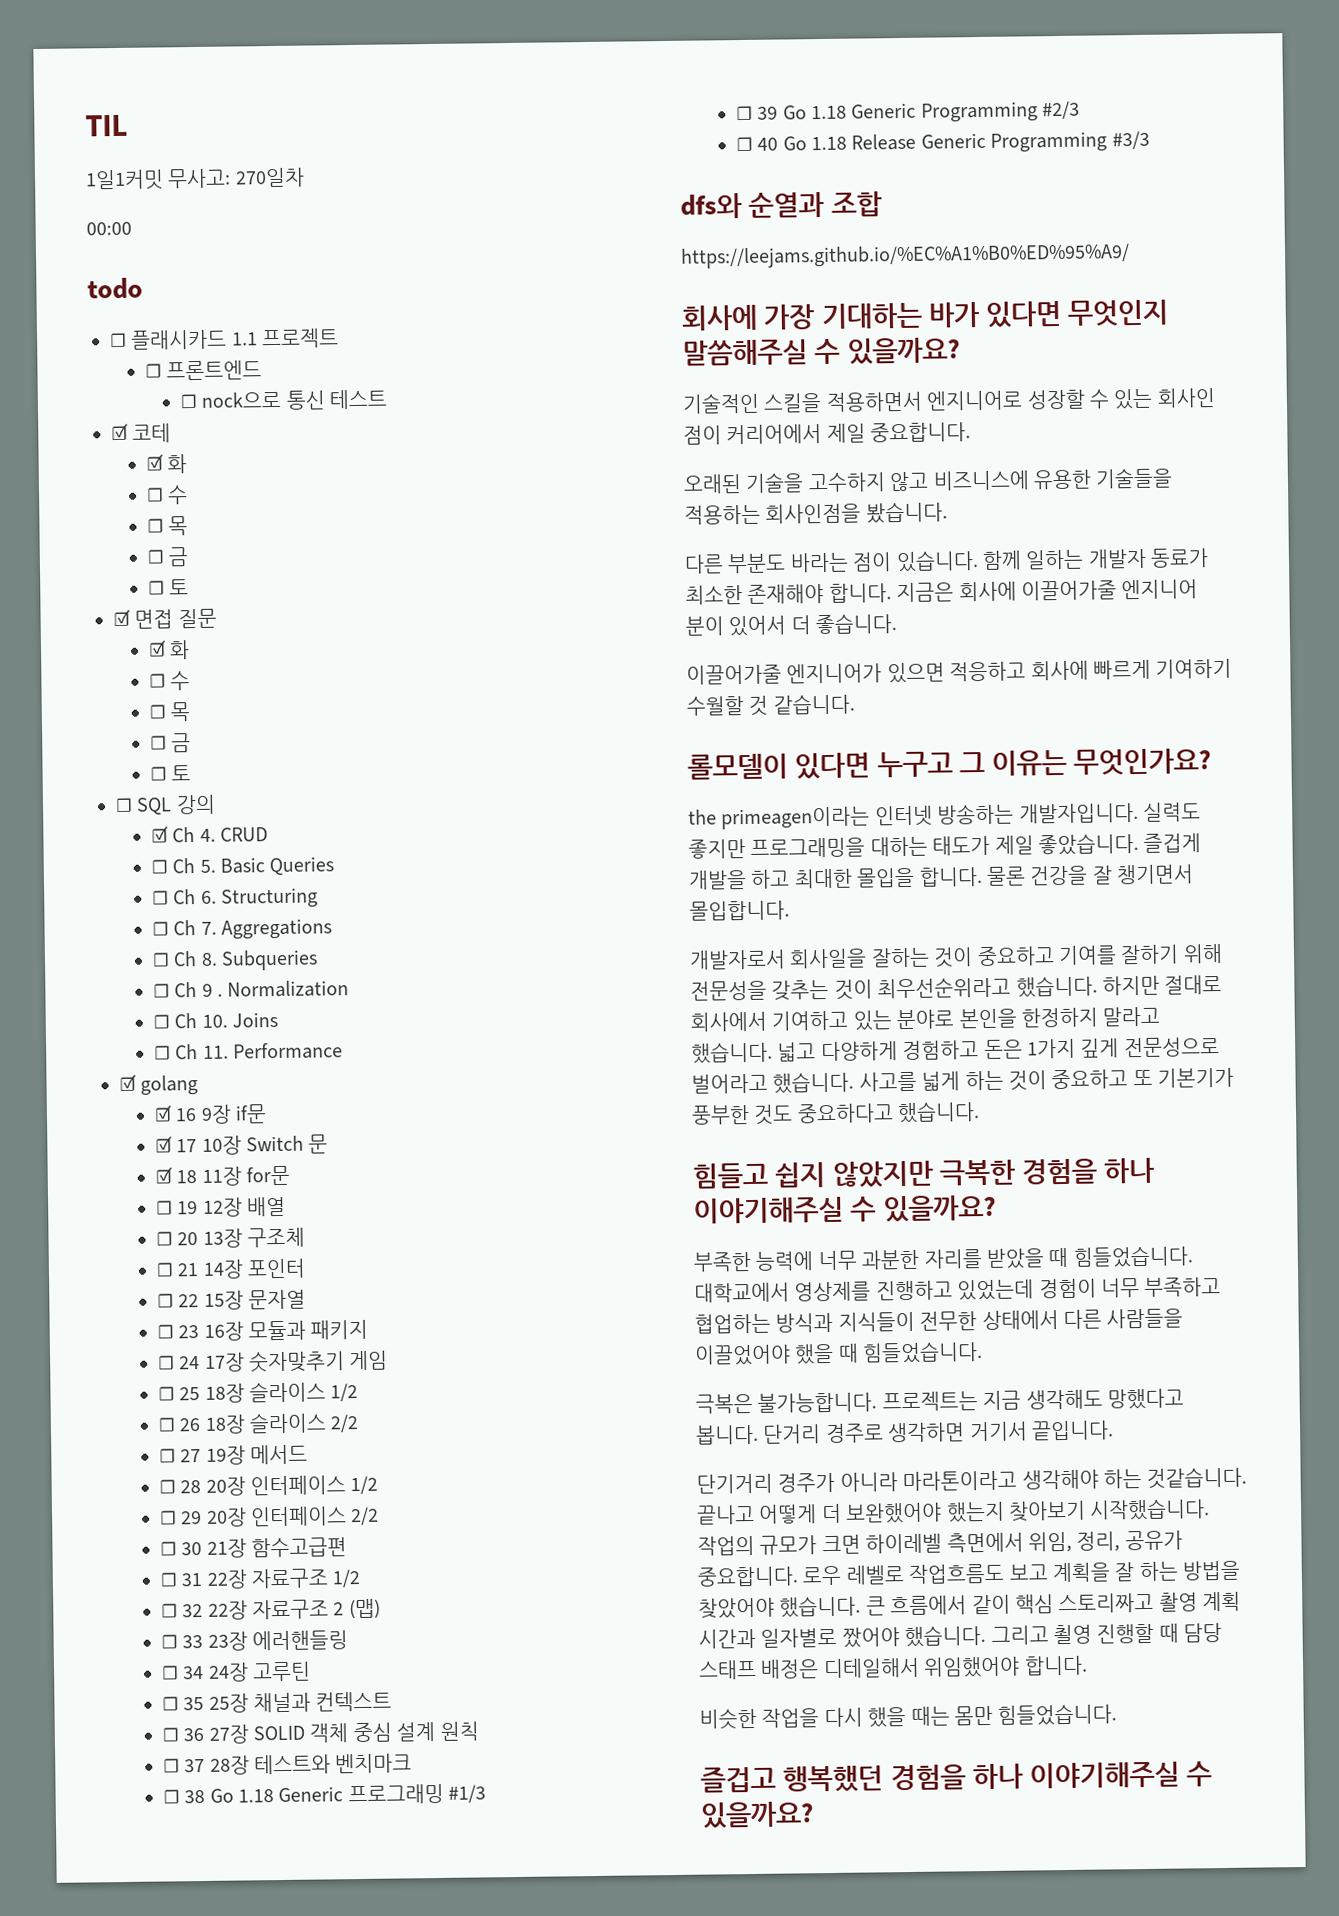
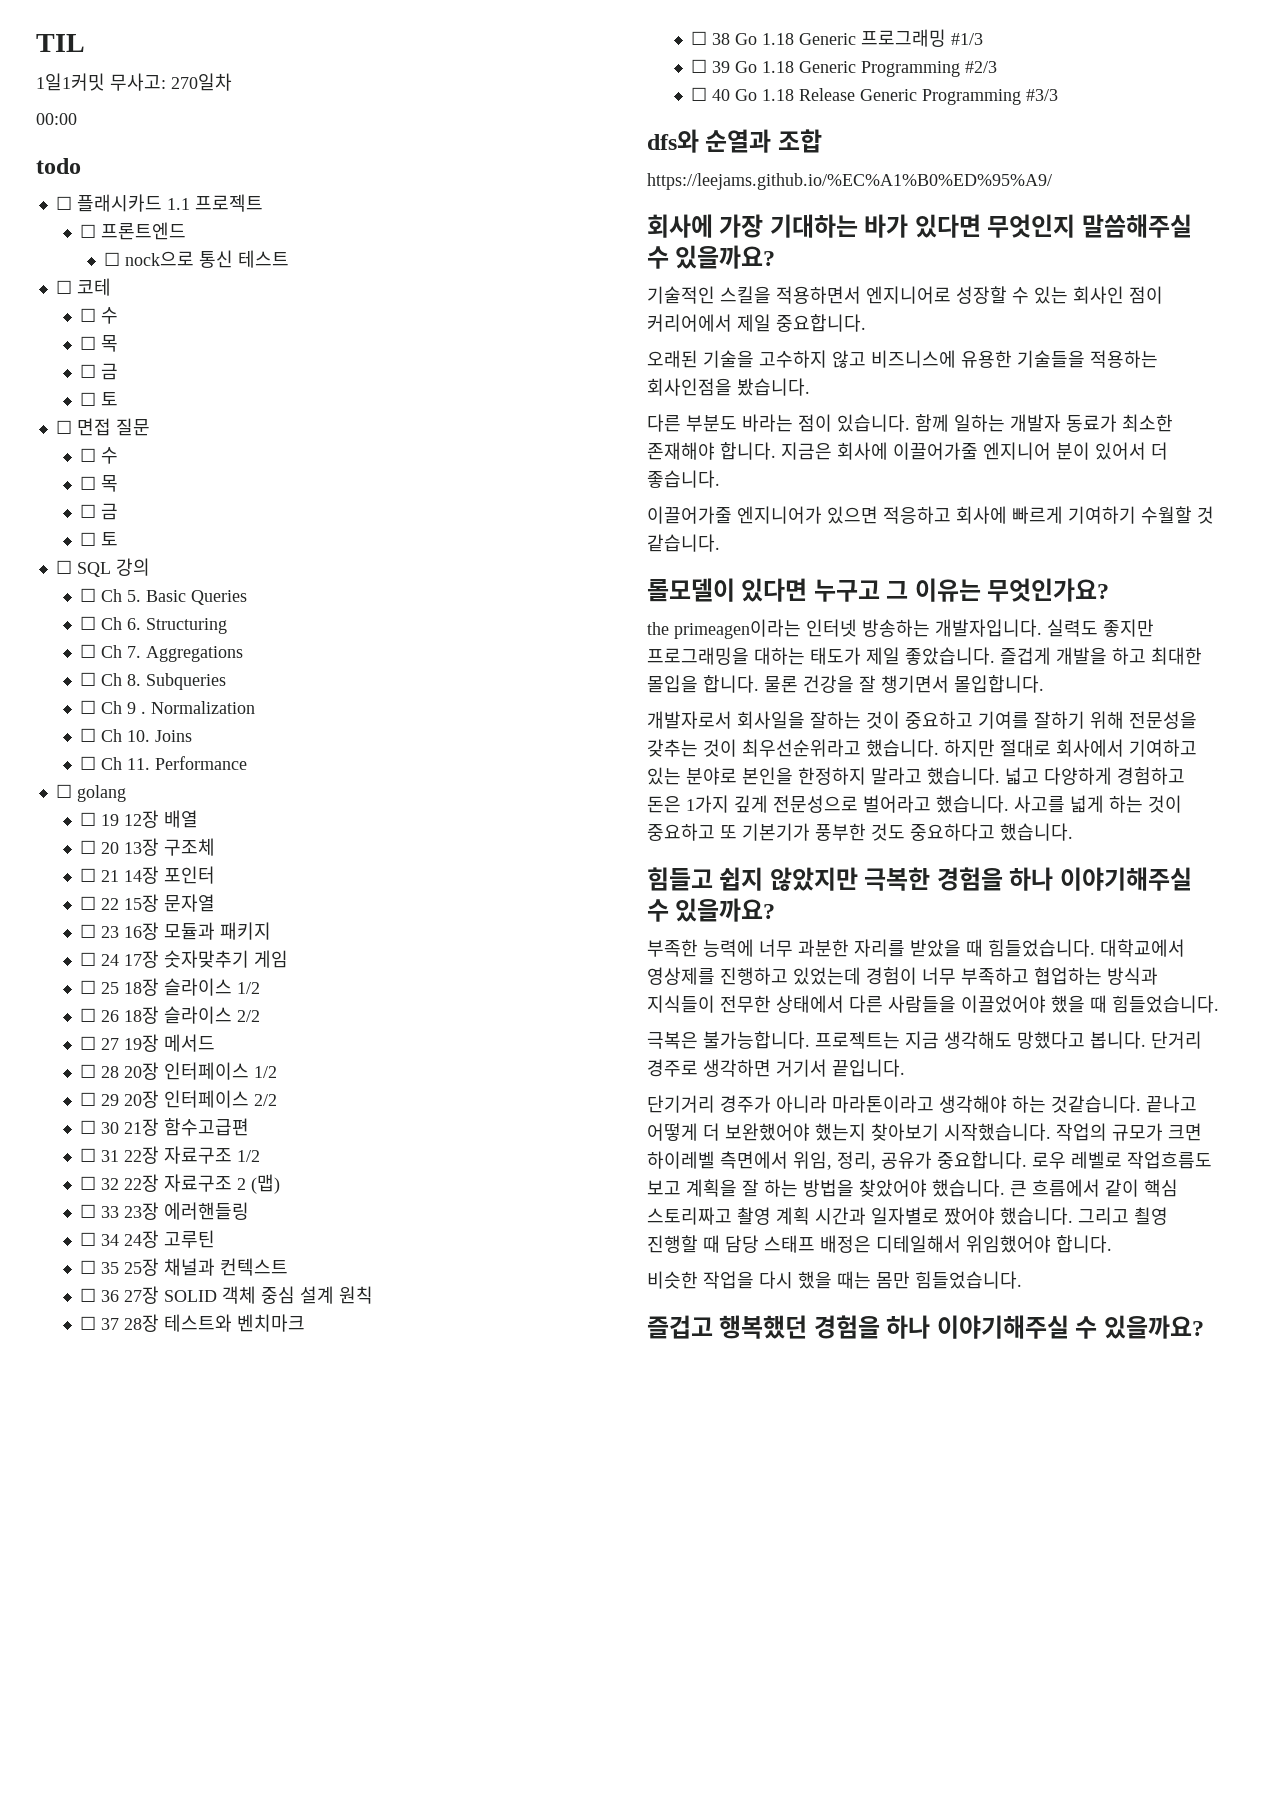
- ☑ 코테
- ☑ 화
+ ☐ 코테
  ☐ 수
  ☐ 목
  ☐ 금
  ☐ 토
- ☑ 면접 질문
- ☑ 화
+ ☐ 면접 질문
- ☑ Ch 4. CRUD
- ☑ golang
+ ☐ golang
- ☑ 16 9장 if문
- ☑ 17 10장 Switch 문
- ☑ 18 11장 for문

